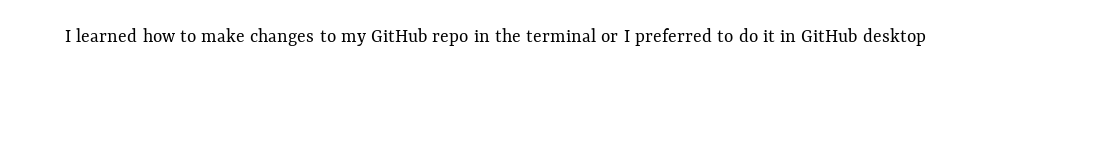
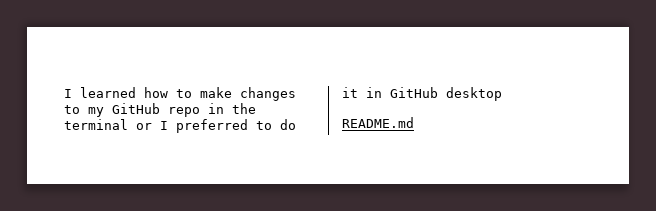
+ README.md

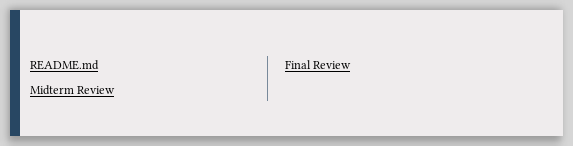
- I learned how to make changes to my GitHub repo in the terminal or I preferred to do it in GitHub desktop
  README.md
+ Midterm Review
+ Final Review

